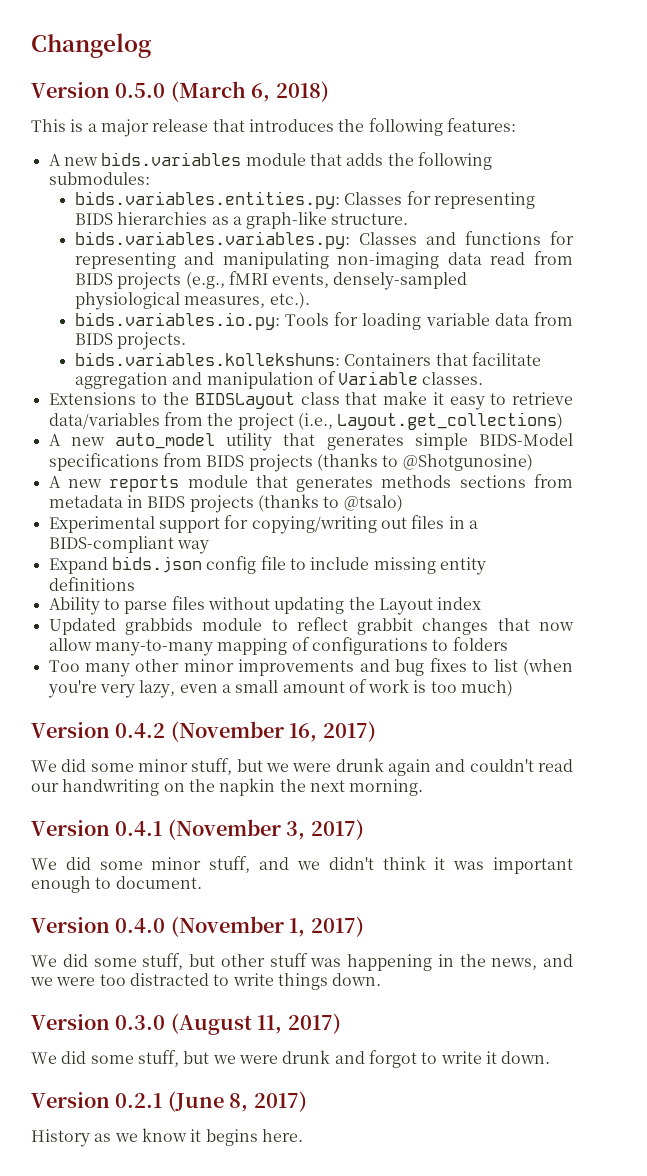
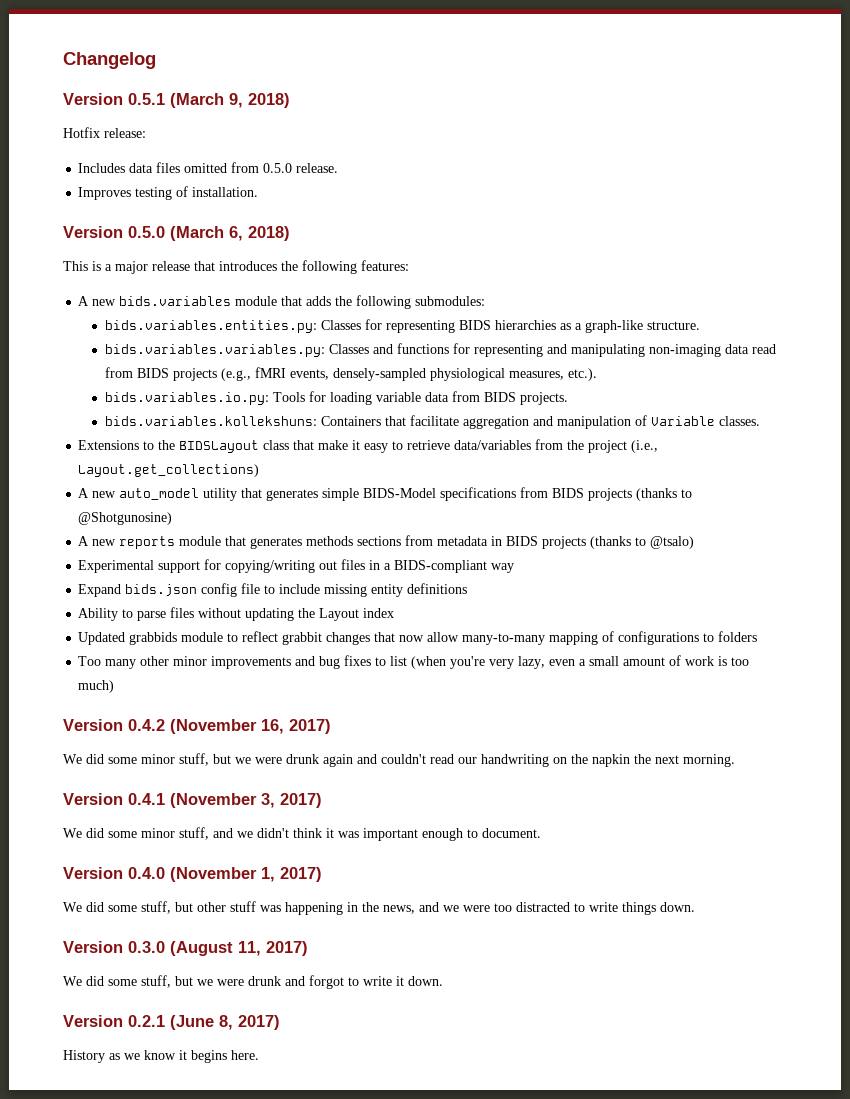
+ Version 0.5.1 (March 9, 2018)
+ Hotfix release:
+ Includes data files omitted from 0.5.0 release.
+ Improves testing of installation.

